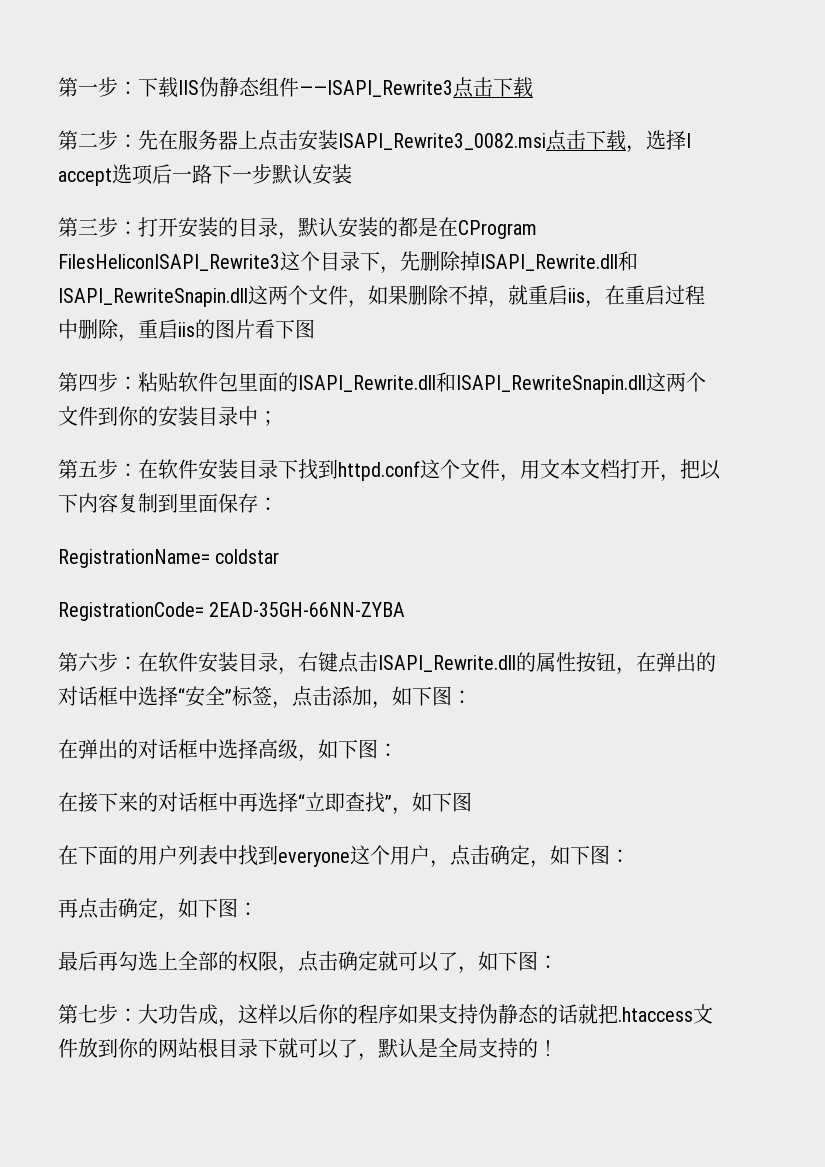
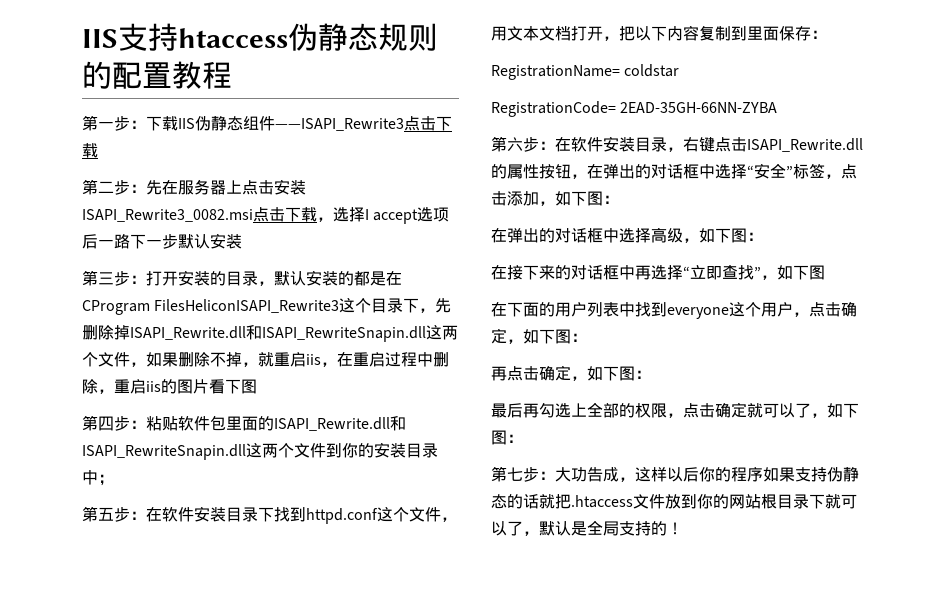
+ IIS支持htaccess伪静态规则的配置教程

